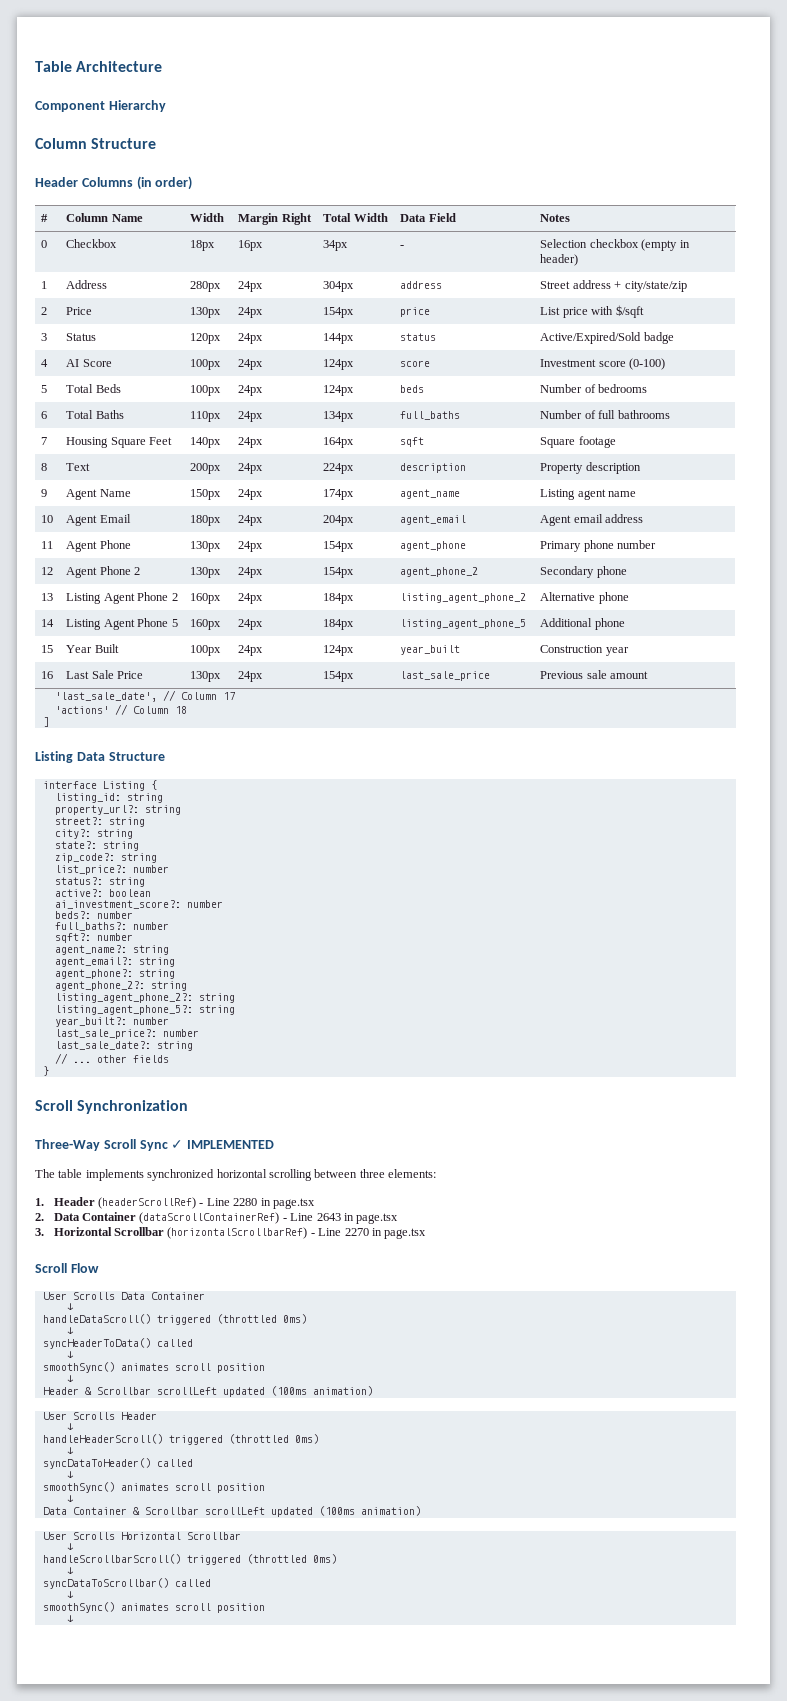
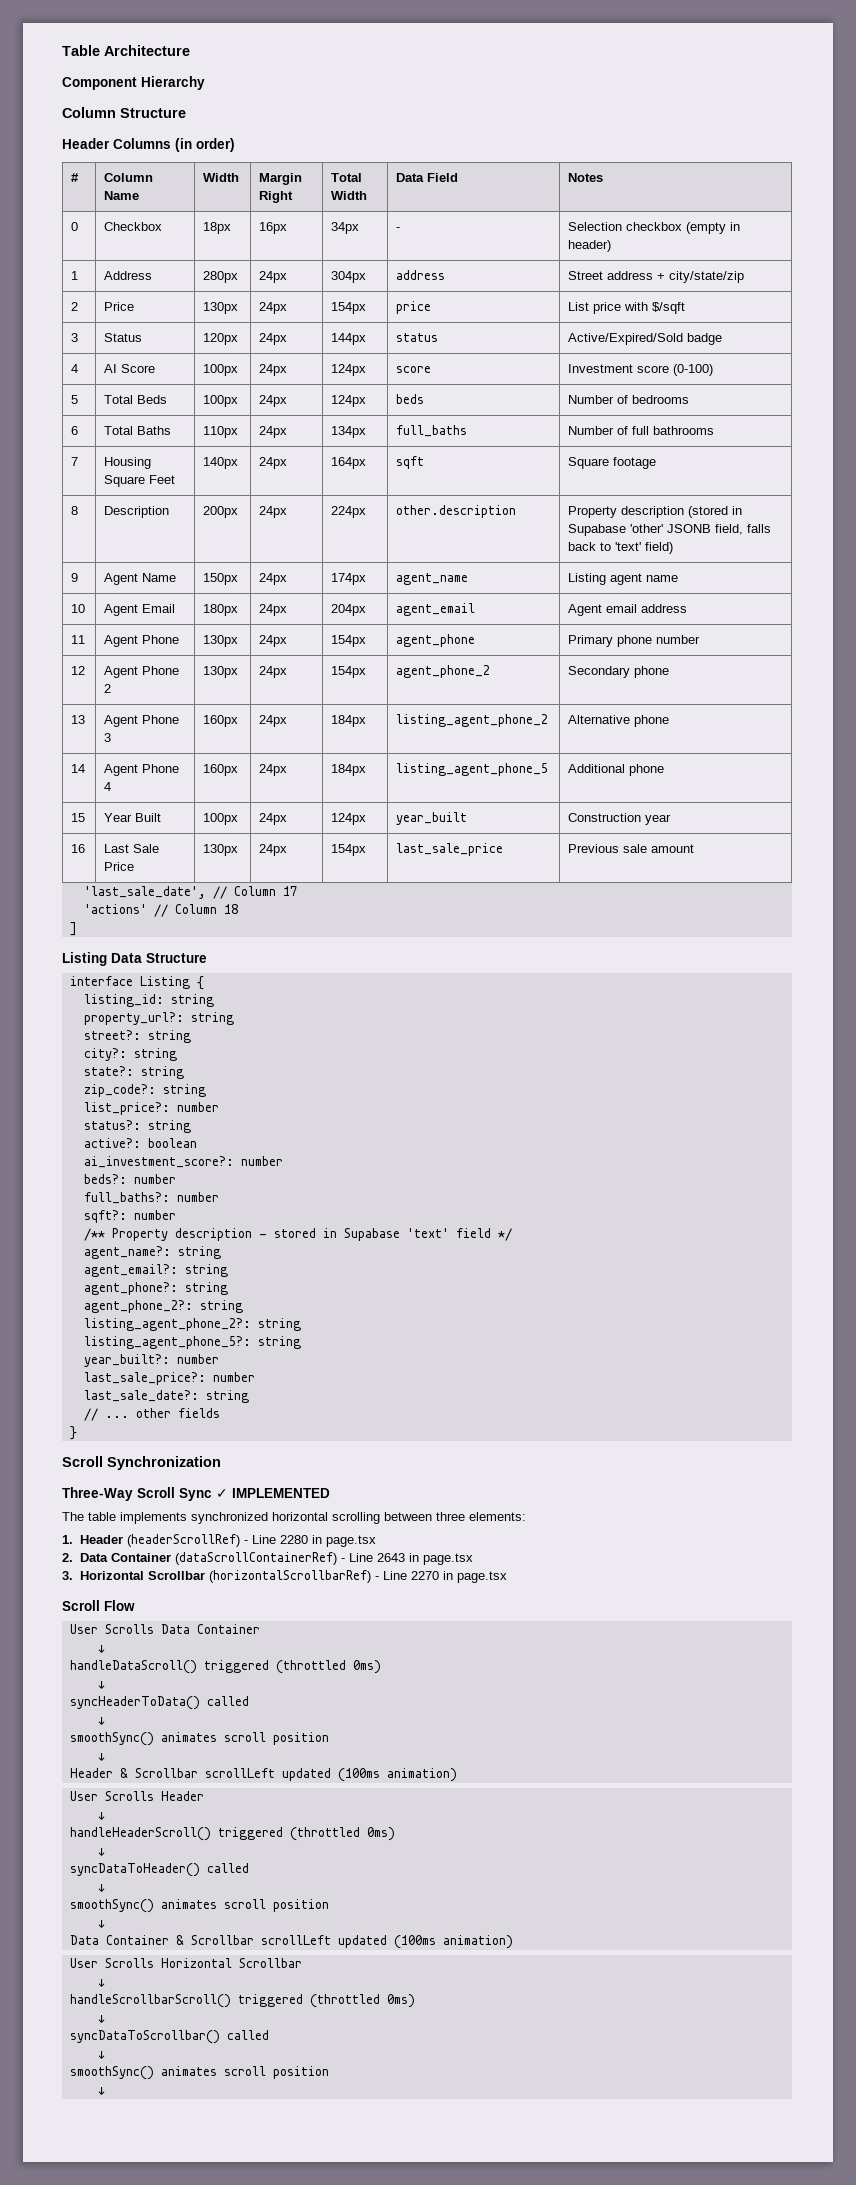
- 8 | Text | 200px | 24px | 224px | description | Property description
+ 8 | Description | 200px | 24px | 224px | other.description | Property description (stored in Supabase 'other' JSONB field, falls back to 'text' field)
- 13 | Listing Agent Phone 2 | 160px | 24px | 184px | listing_agent_phone_2 | Alternative phone
+ 13 | Agent Phone 3 | 160px | 24px | 184px | listing_agent_phone_2 | Alternative phone
- 14 | Listing Agent Phone 5 | 160px | 24px | 184px | listing_agent_phone_5 | Additional phone
+ 14 | Agent Phone 4 | 160px | 24px | 184px | listing_agent_phone_5 | Additional phone
+ /** Property description - stored in Supabase 'text' field */

